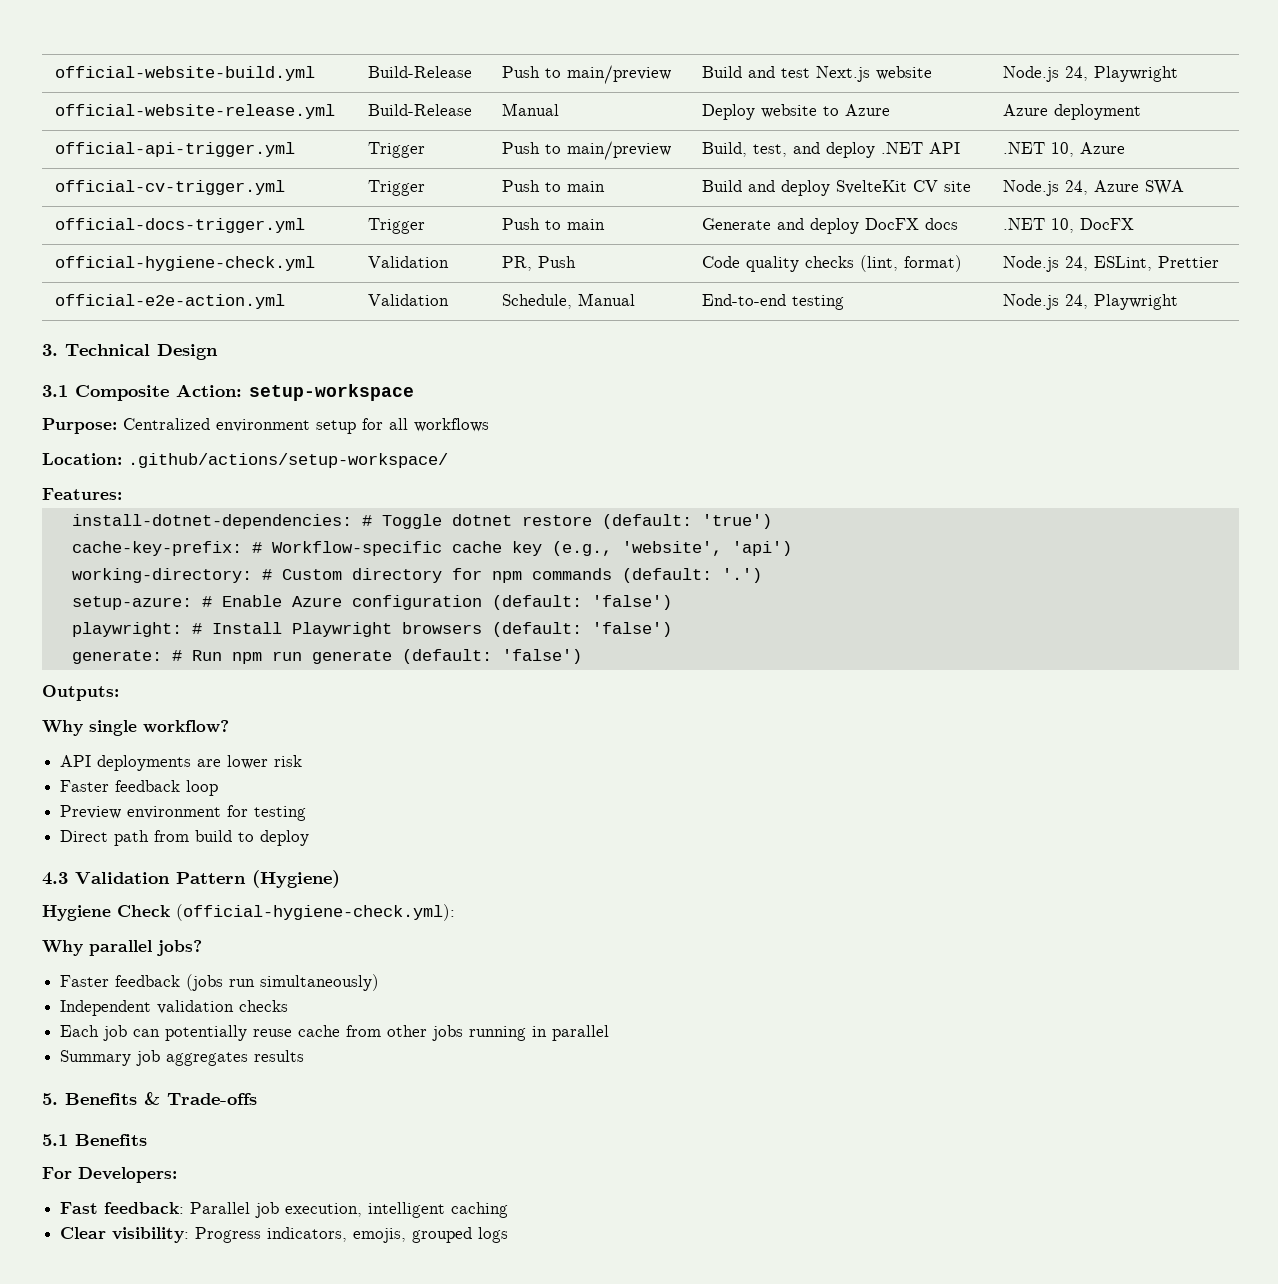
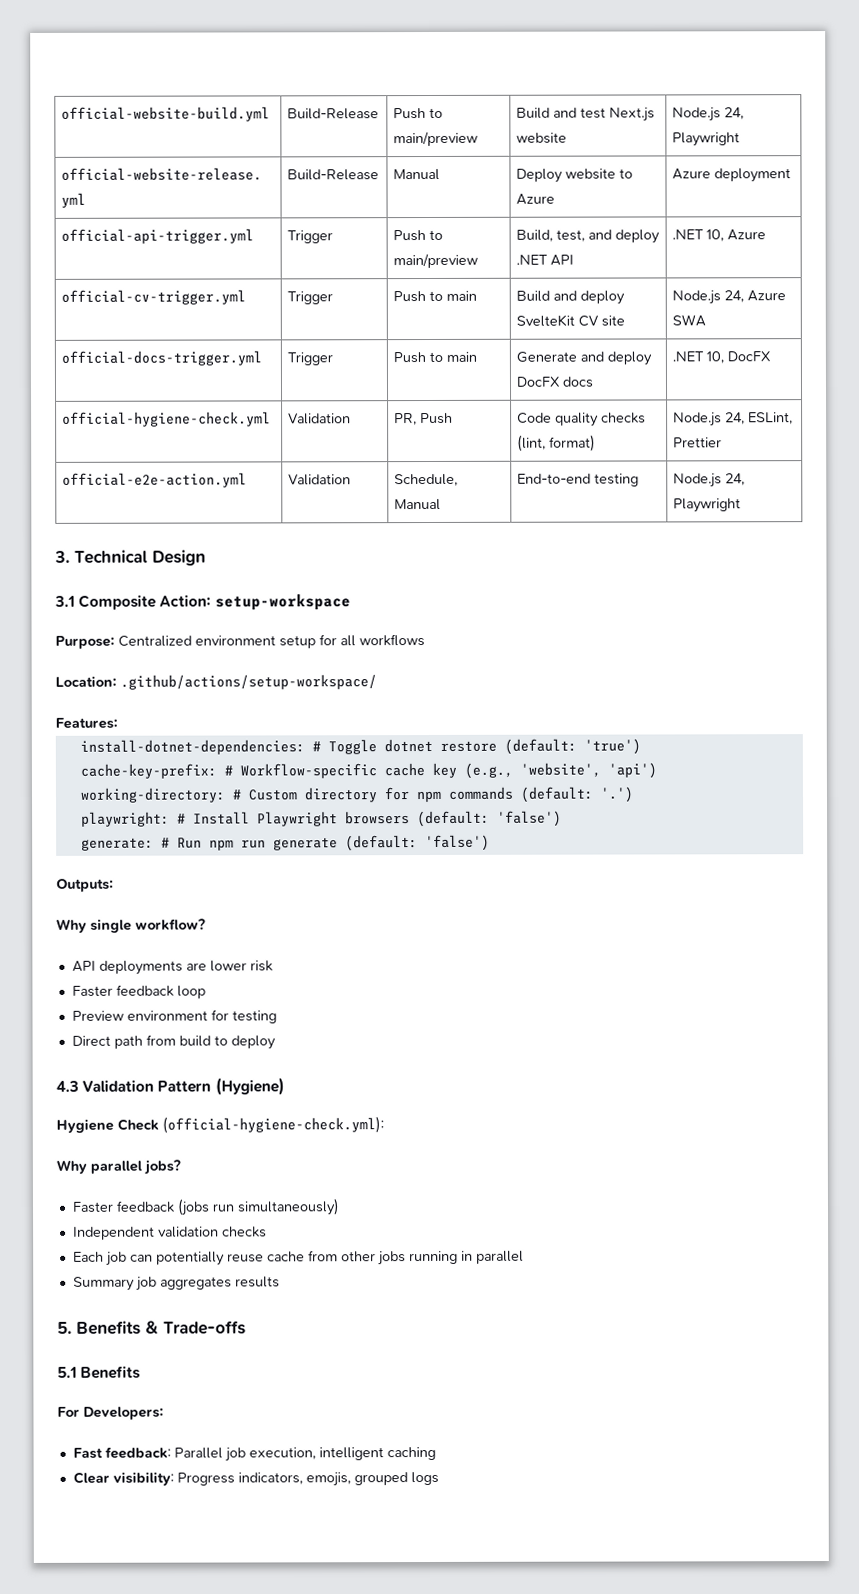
- setup-azure: # Enable Azure configuration (default: 'false')

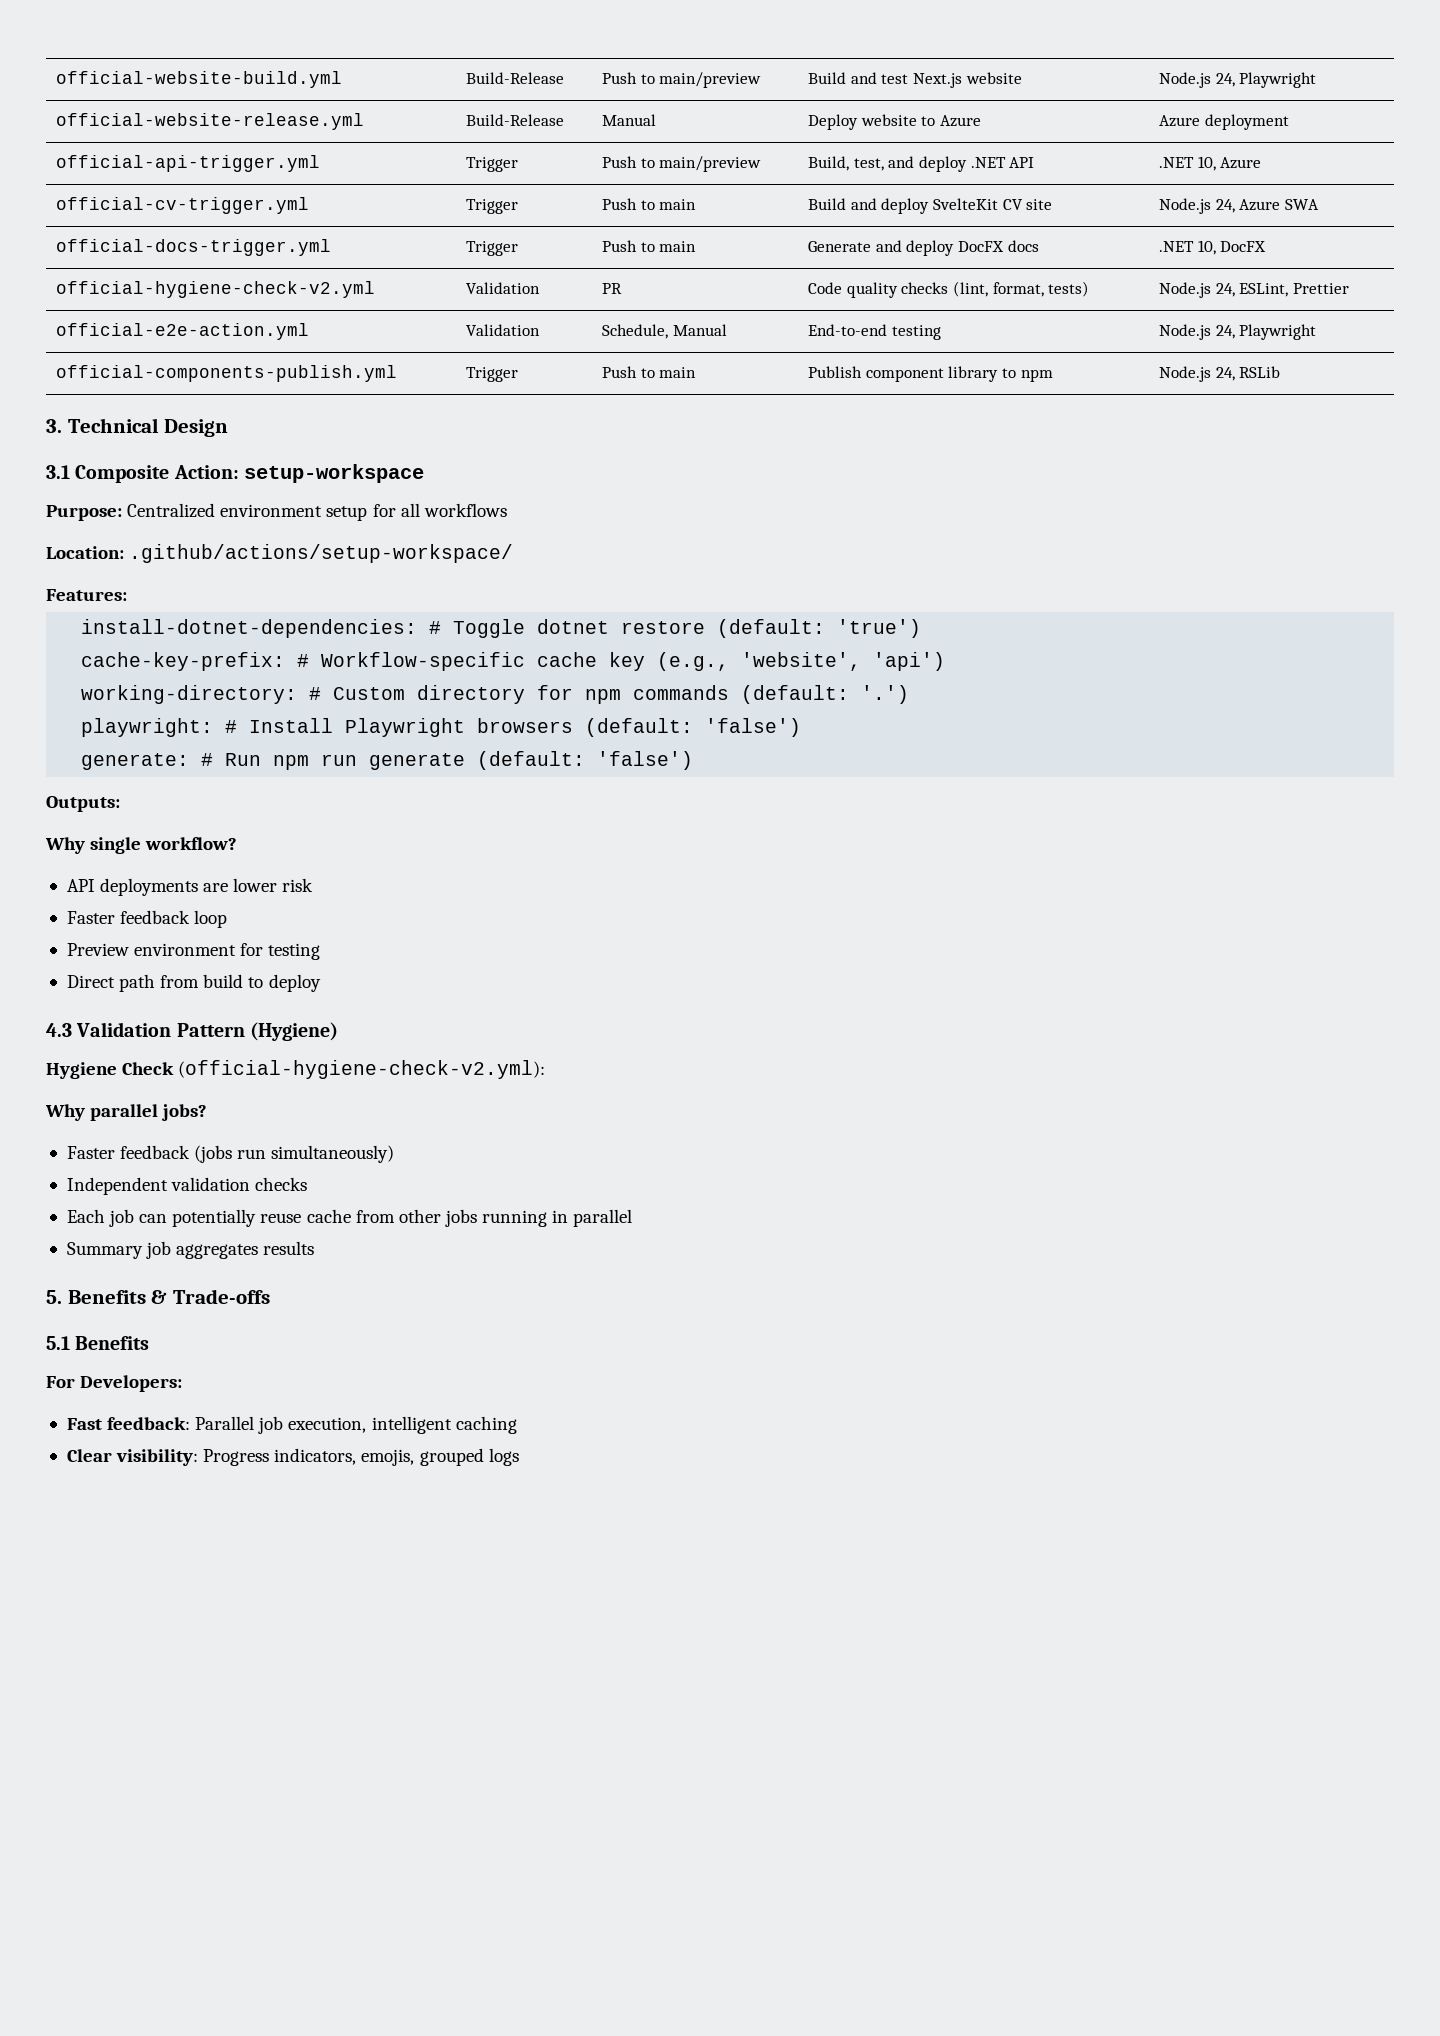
- official-hygiene-check.yml | Validation | PR, Push | Code quality checks (lint, format) | Node.js 24, ESLint, Prettier
+ official-hygiene-check-v2.yml | Validation | PR | Code quality checks (lint, format, tests) | Node.js 24, ESLint, Prettier
+ official-components-publish.yml | Trigger | Push to main | Publish component library to npm | Node.js 24, RSLib
- Hygiene Check (official-hygiene-check.yml):
+ Hygiene Check (official-hygiene-check-v2.yml):

